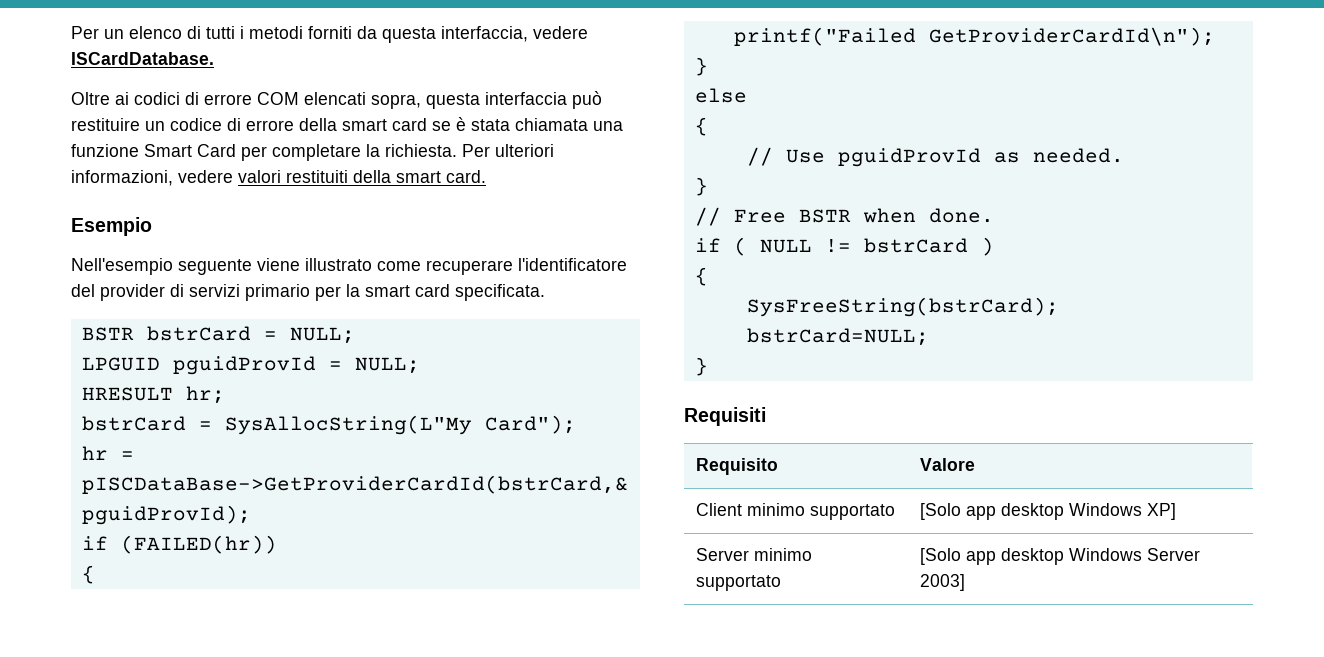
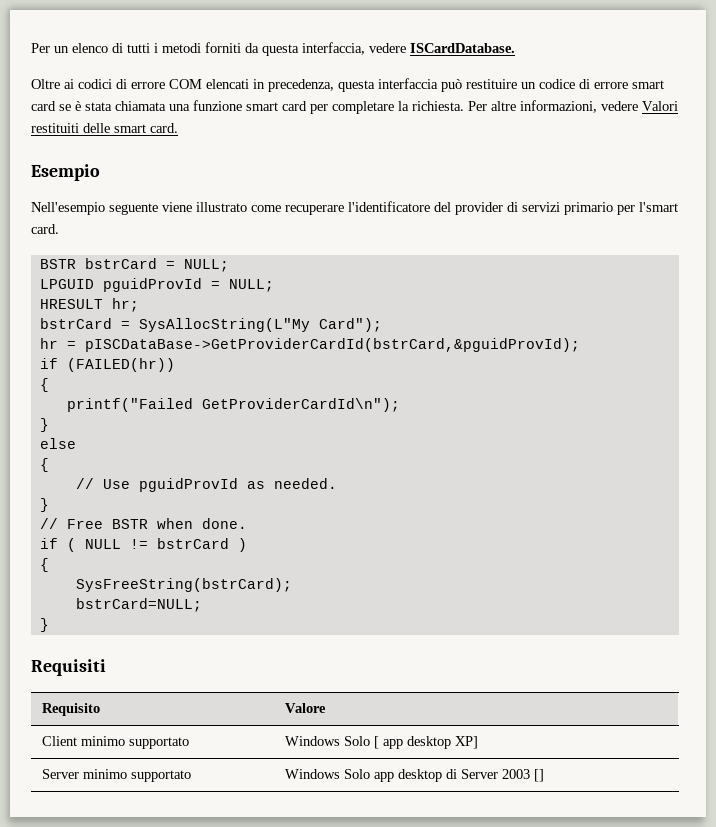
- Oltre ai codici di errore COM elencati sopra, questa interfaccia può restituire un codice di errore della smart card se è stata chiamata una funzione Smart Card per completare la richiesta.
+ Oltre ai codici di errore COM elencati in precedenza, questa interfaccia può restituire un codice di errore smart card se è stata chiamata una funzione smart card per completare la richiesta.
- Per ulteriori informazioni, vedere valori restituiti della smart card.
+ Per altre informazioni, vedere Valori restituiti delle smart card.
- Nell'esempio seguente viene illustrato come recuperare l'identificatore del provider di servizi primario per la smart card specificata.
+ Nell'esempio seguente viene illustrato come recuperare l'identificatore del provider di servizi primario per l'smart card.
- Client minimo supportato | [Solo app desktop Windows XP]
+ Client minimo supportato | Windows Solo [ app desktop XP]
- Server minimo supportato | [Solo app desktop Windows Server 2003]
+ Server minimo supportato | Windows Solo app desktop di Server 2003 []

